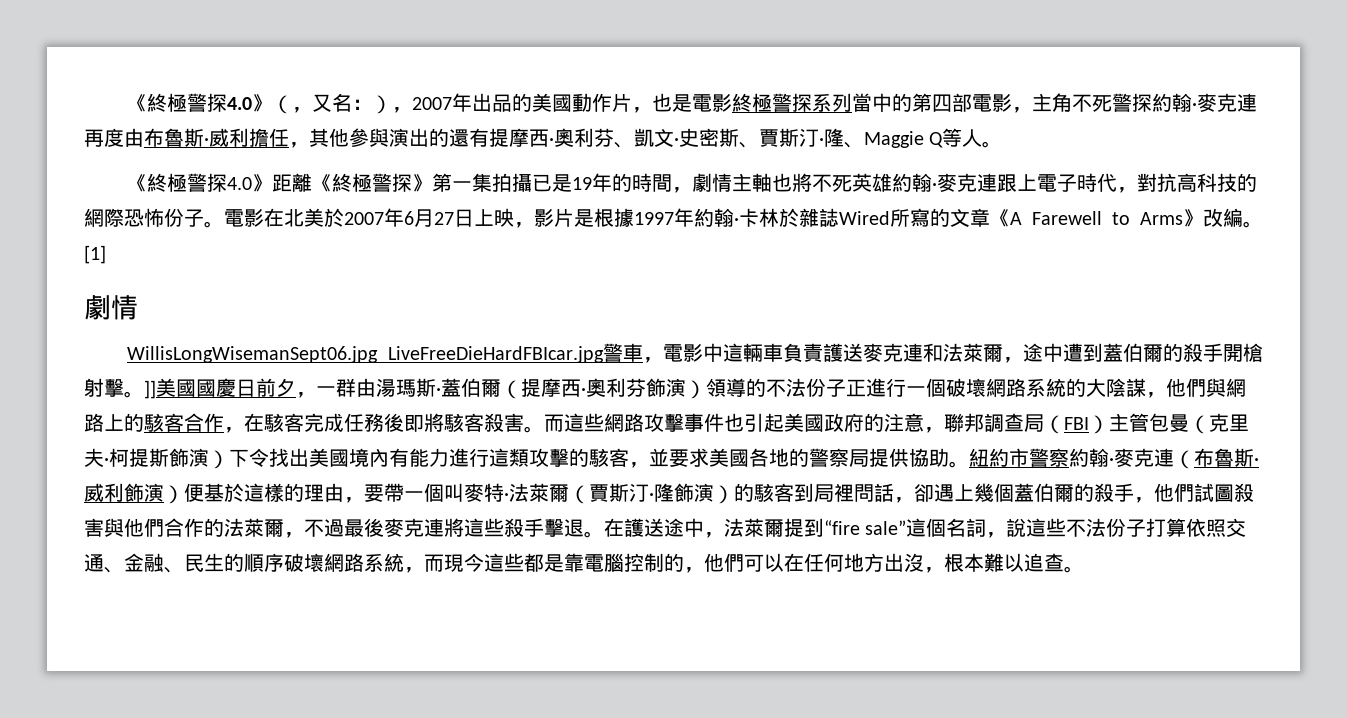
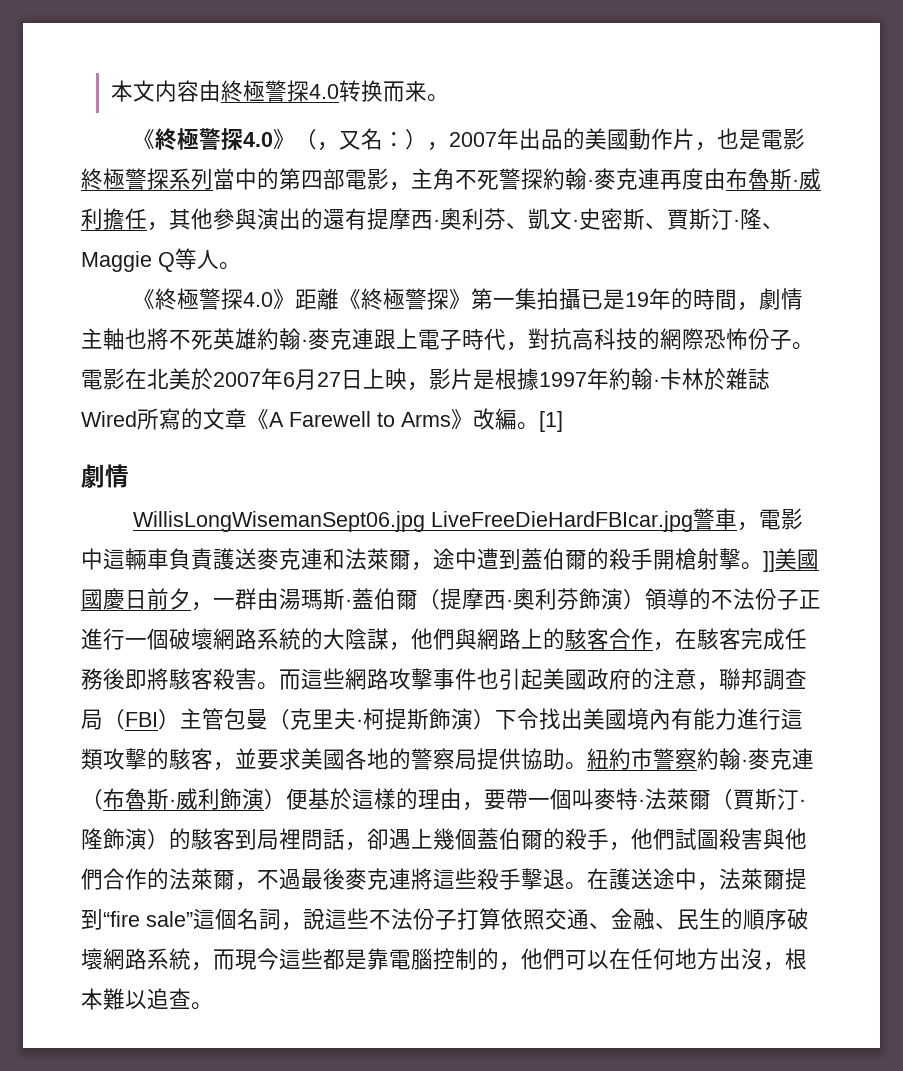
+ 本文内容由終極警探4.0转换而来。

